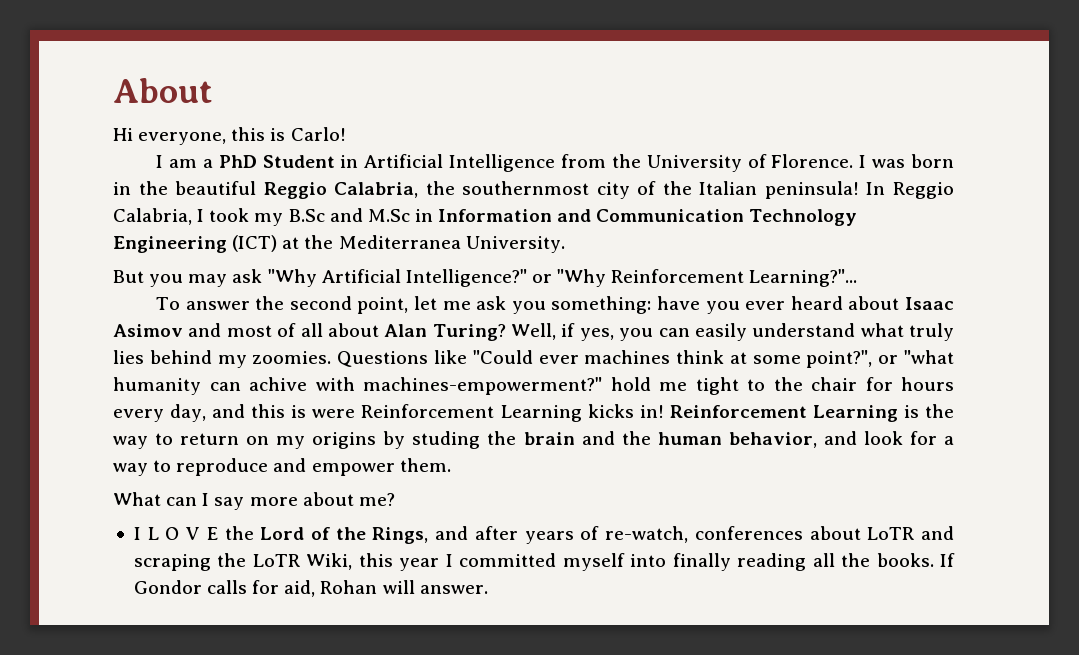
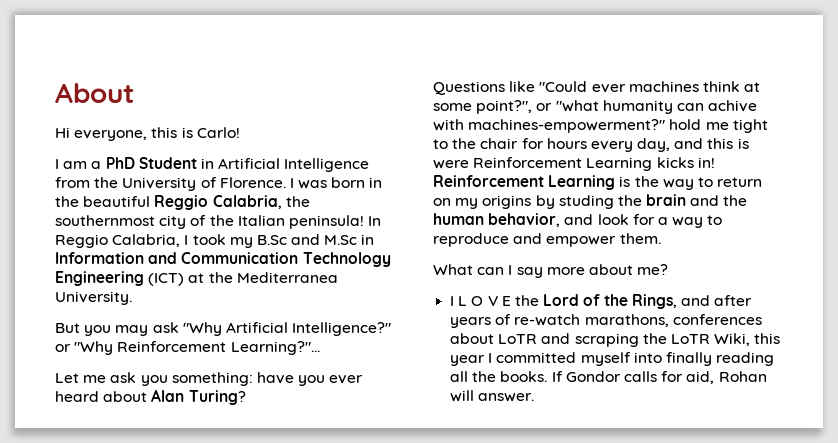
- To answer the second point, let me ask you something: have you ever heard about Isaac Asimov and most of all about Alan Turing? Well, if yes, you can easily understand what truly lies behind my zoomies. Questions like "Could ever machines think at some point?", or "what humanity can achive with machines-empowerment?" hold me tight to the chair for hours every day, and this is were Reinforcement Learning kicks in!
+ Let me ask you something: have you ever heard about Alan Turing?
+ Questions like "Could ever machines think at some point?", or "what humanity can achive with machines-empowerment?" hold me tight to the chair for hours every day, and this is were Reinforcement Learning kicks in!
- I L O V E the Lord of the Rings, and after years of re-watch, conferences about LoTR and scraping the LoTR Wiki, this year I committed myself into finally reading all the books.
+ I L O V E the Lord of the Rings, and after years of re-watch marathons, conferences about LoTR and scraping the LoTR Wiki, this year I committed myself into finally reading all the books.

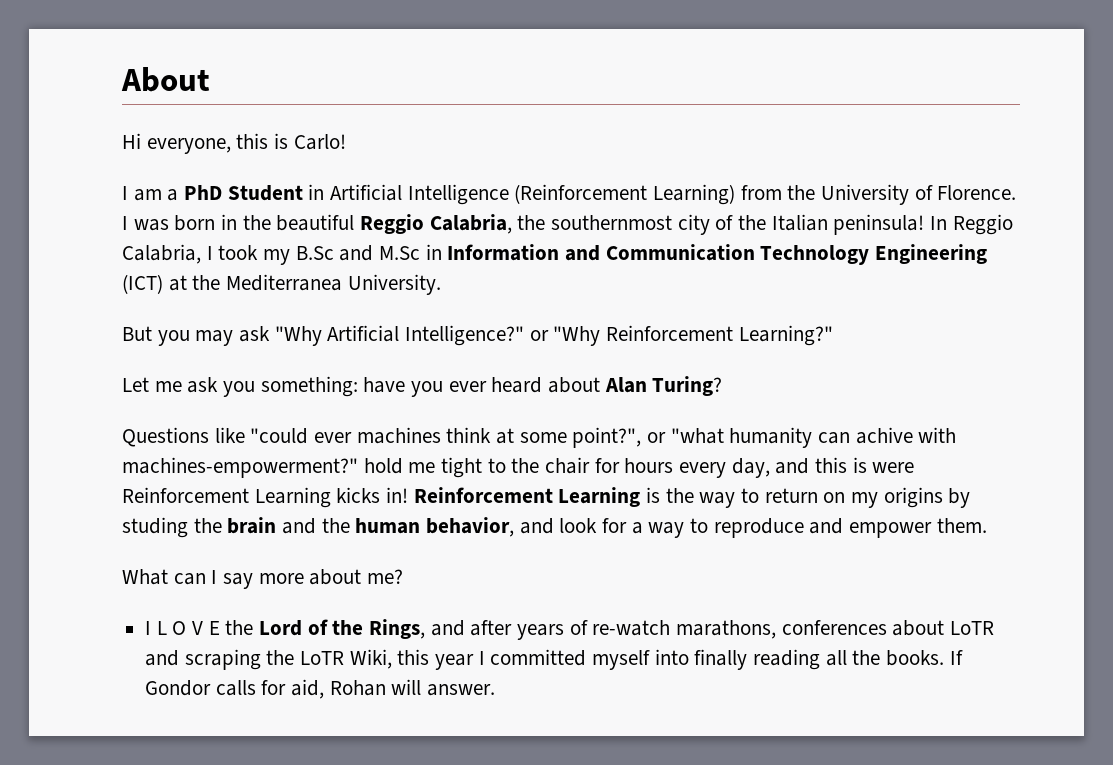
- I am a PhD Student in Artificial Intelligence from the University of Florence.
+ I am a PhD Student in Artificial Intelligence (Reinforcement Learning) from the University of Florence.
- But you may ask "Why Artificial Intelligence?" or "Why Reinforcement Learning?"...
+ But you may ask "Why Artificial Intelligence?" or "Why Reinforcement Learning?"
- Questions like "Could ever machines think at some point?", or "what humanity can achive with machines-empowerment?" hold me tight to the chair for hours every day, and this is were Reinforcement Learning kicks in!
+ Questions like "could ever machines think at some point?", or "what humanity can achive with machines-empowerment?" hold me tight to the chair for hours every day, and this is were Reinforcement Learning kicks in!

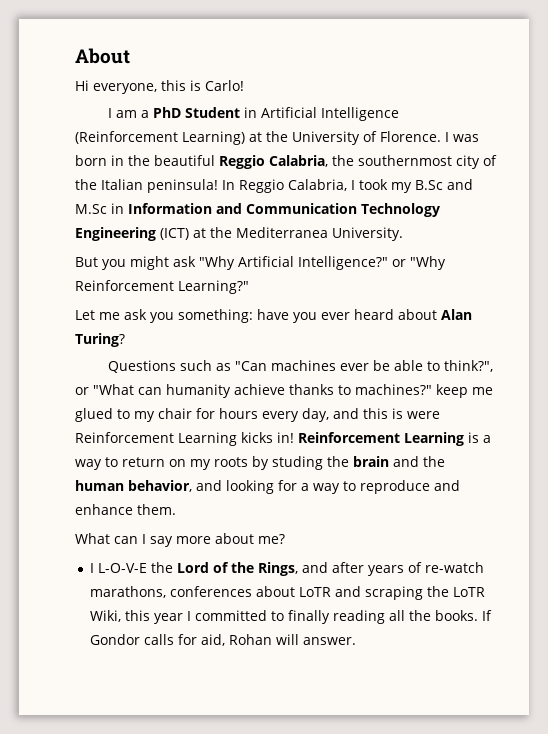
- I am a PhD Student in Artificial Intelligence (Reinforcement Learning) from the University of Florence.
+ I am a PhD Student in Artificial Intelligence (Reinforcement Learning) at the University of Florence.
- But you may ask "Why Artificial Intelligence?" or "Why Reinforcement Learning?"
+ But you might ask "Why Artificial Intelligence?" or "Why Reinforcement Learning?"
- Questions like "could ever machines think at some point?", or "what humanity can achive with machines-empowerment?" hold me tight to the chair for hours every day, and this is were Reinforcement Learning kicks in!
+ Questions such as "Can machines ever be able to think?", or "What can humanity achieve thanks to machines?" keep me glued to my chair for hours every day, and this is were Reinforcement Learning kicks in!
- Reinforcement Learning is the way to return on my origins by studing the brain and the human behavior, and look for a way to reproduce and empower them.
+ Reinforcement Learning is a way to return on my roots by studing the brain and the human behavior, and looking for a way to reproduce and enhance them.
- I L O V E the Lord of the Rings, and after years of re-watch marathons, conferences about LoTR and scraping the LoTR Wiki, this year I committed myself into finally reading all the books.
+ I L-O-V-E the Lord of the Rings, and after years of re-watch marathons, conferences about LoTR and scraping the LoTR Wiki, this year I committed to finally reading all the books.

